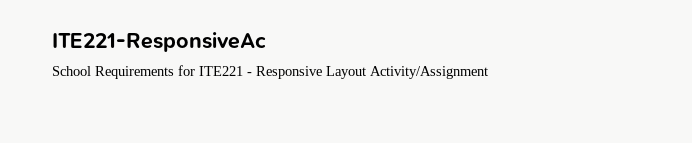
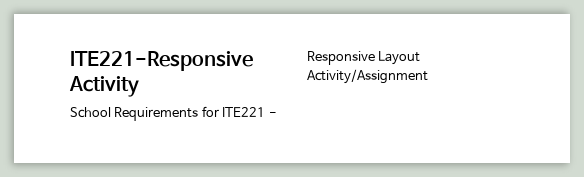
- ITE221-ResponsiveAc
+ ITE221-Responsive Activity

